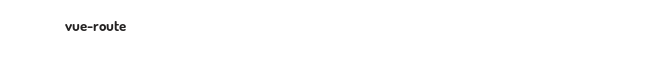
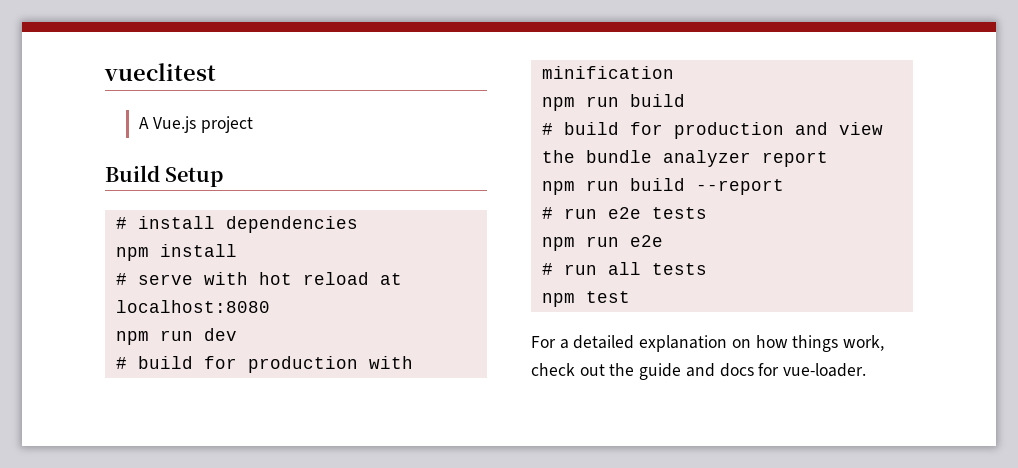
- vue-route
+ vueclitest
+ A Vue.js project
+ Build Setup
+ # install dependencies
+ npm install
+ # serve with hot reload at localhost:8080
+ npm run dev
+ # build for production with minification
+ npm run build
+ # build for production and view the bundle analyzer report
+ npm run build --report
+ # run e2e tests
+ npm run e2e
+ # run all tests
+ npm test
+ For a detailed explanation on how things work, check out the guide and docs for vue-loader.

